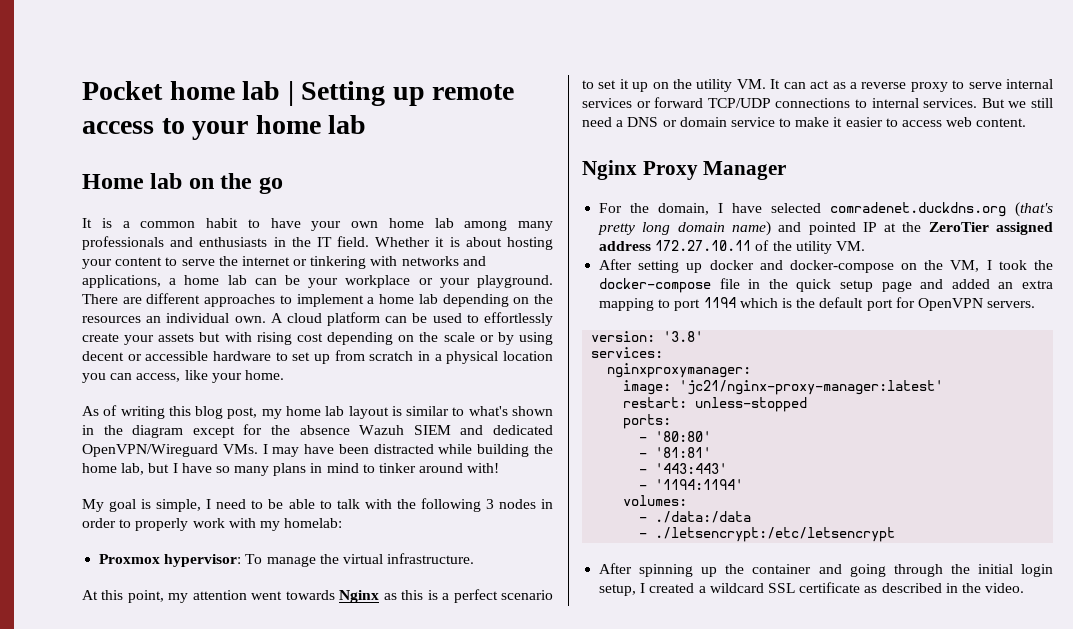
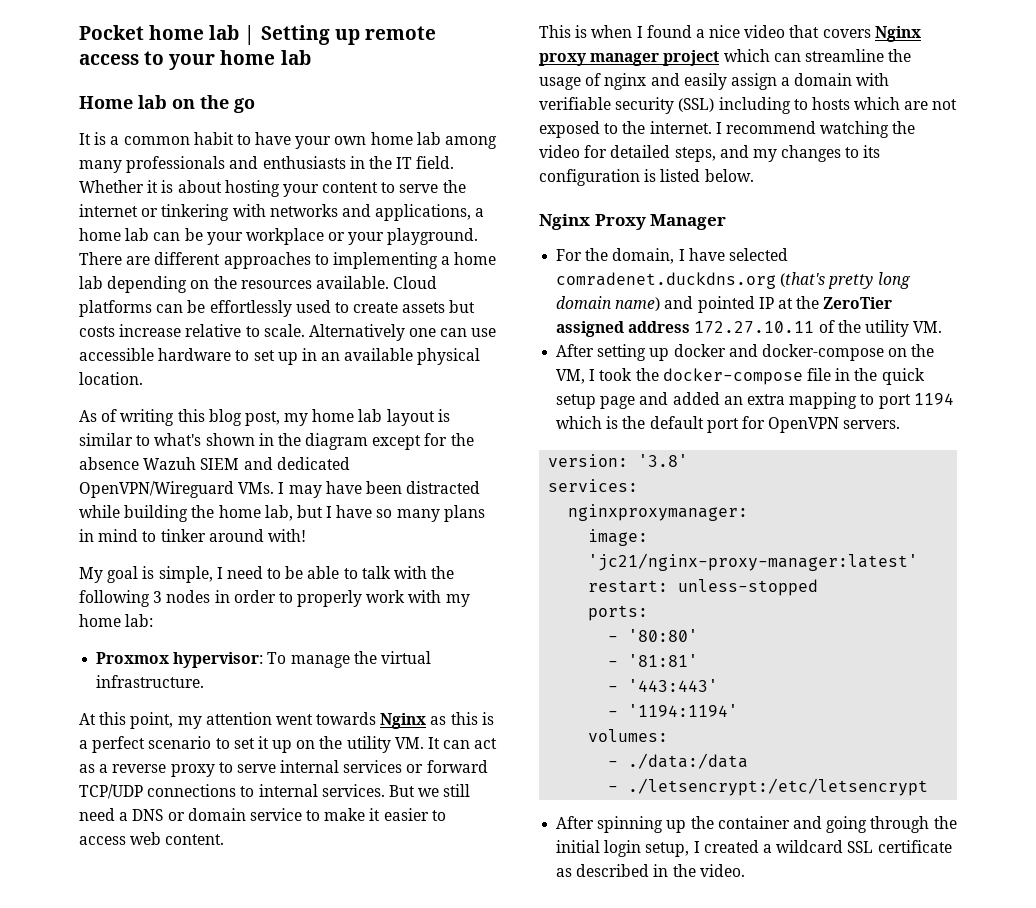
- There are different approaches to implement a home lab depending on the resources an individual own. A cloud platform can be used to effortlessly create your assets but with rising cost depending on the scale or by using decent or accessible hardware to set up from scratch in a physical location you can access, like your home.
+ There are different approaches to implementing a home lab depending on the resources available. Cloud platforms can be effortlessly used to create assets but costs increase relative to scale. Alternatively one can use accessible hardware to set up in an available physical location.
- My goal is simple, I need to be able to talk with the following 3 nodes in order to properly work with my homelab:
+ My goal is simple, I need to be able to talk with the following 3 nodes in order to properly work with my home lab:
+ This is when I found a nice video that covers Nginx proxy manager project which can streamline the usage of nginx and easily assign a domain with verifiable security (SSL) including to hosts which are not exposed to the internet. I recommend watching the video for detailed steps, and my changes to its configuration is listed below.

